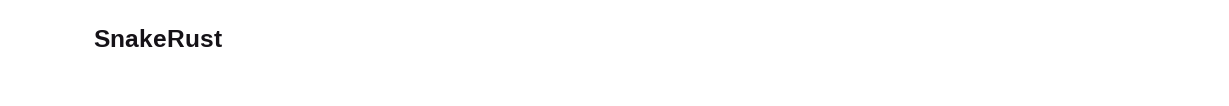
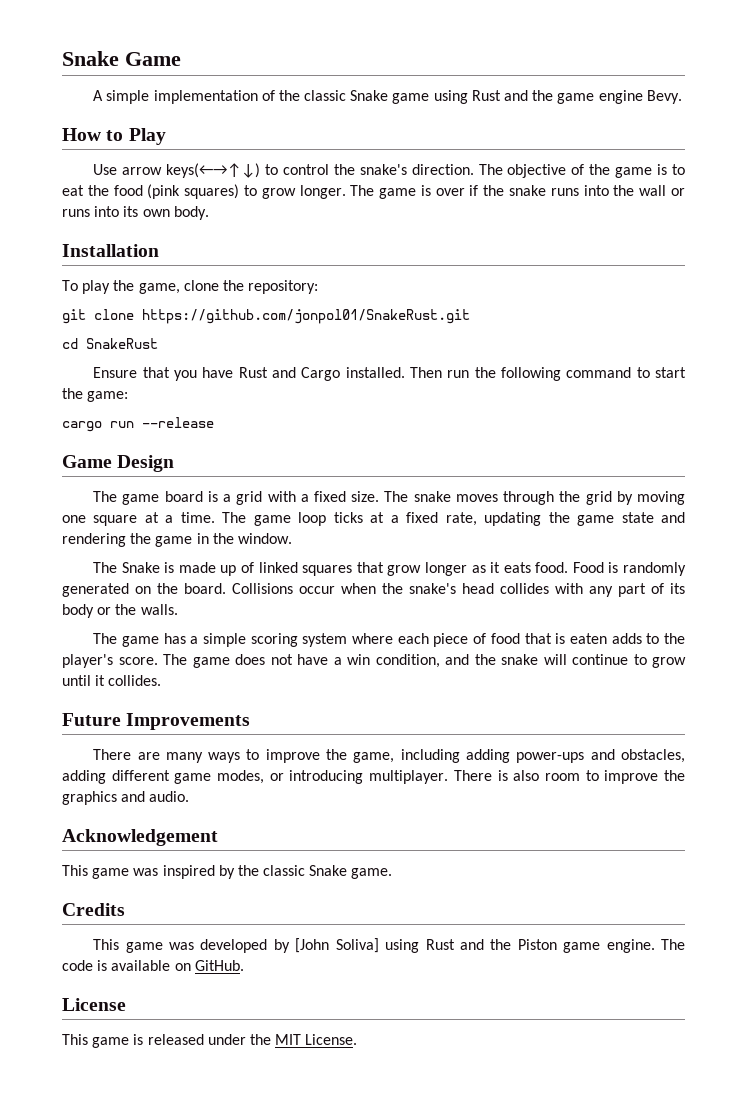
- SnakeRust
+ Snake Game
+ A simple implementation of the classic Snake game using Rust and the game engine Bevy.
+ How to Play
+ Use arrow keys(←→↑↓) to control the snake's direction. The objective of the game is to eat the food (pink squares) to grow longer. The game is over if the snake runs into the wall or runs into its own body.
+ Installation
+ To play the game, clone the repository:
+ git clone https://github.com/jonpol01/SnakeRust.git
+ cd SnakeRust
+ Ensure that you have Rust and Cargo installed. Then run the following command to start the game:
+ cargo run --release
+ Game Design
+ The game board is a grid with a fixed size. The snake moves through the grid by moving one square at a time. The game loop ticks at a fixed rate, updating the game state and rendering the game in the window.
+ The Snake is made up of linked squares that grow longer as it eats food. Food is randomly generated on the board. Collisions occur when the snake's head collides with any part of its body or the walls.
+ The game has a simple scoring system where each piece of food that is eaten adds to the player's score. The game does not have a win condition, and the snake will continue to grow until it collides.
+ Future Improvements
+ There are many ways to improve the game, including adding power-ups and obstacles, adding different game modes, or introducing multiplayer. There is also room to improve the graphics and audio.
+ Acknowledgement
+ This game was inspired by the classic Snake game.
+ Credits
+ This game was developed by [John Soliva] using Rust and the Piston game engine. The code is available on GitHub.
+ License
+ This game is released under the MIT License.

